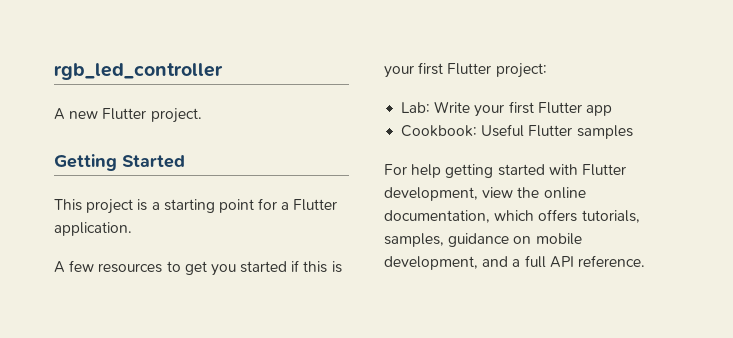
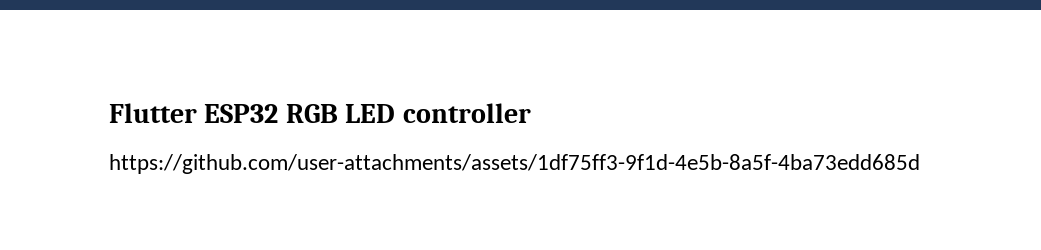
- rgb_led_controller
- A new Flutter project.
- Getting Started
- This project is a starting point for a Flutter application.
- A few resources to get you started if this is your first Flutter project:
- Lab: Write your first Flutter app
- Cookbook: Useful Flutter samples
- For help getting started with Flutter development, view the online documentation, which offers tutorials, samples, guidance on mobile development, and a full API reference.
+ Flutter ESP32 RGB LED controller
+ https://github.com/user-attachments/assets/1df75ff3-9f1d-4e5b-8a5f-4ba73edd685d

